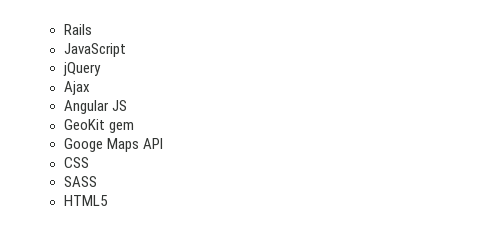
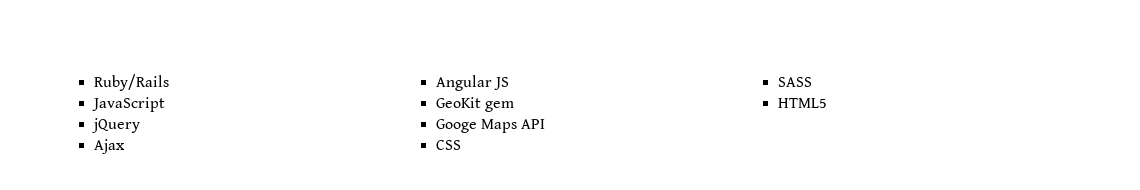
- Rails
+ Ruby/Rails

